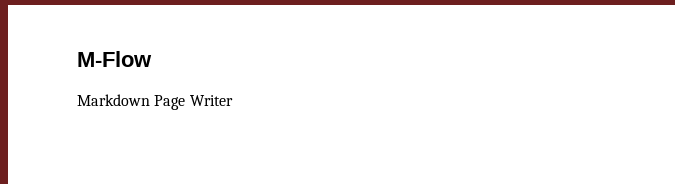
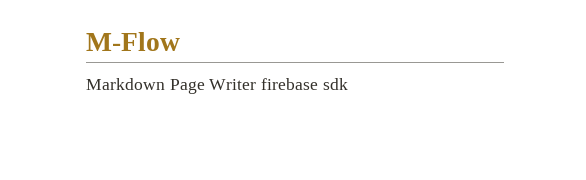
- Markdown Page Writer
+ Markdown Page Writer firebase sdk

